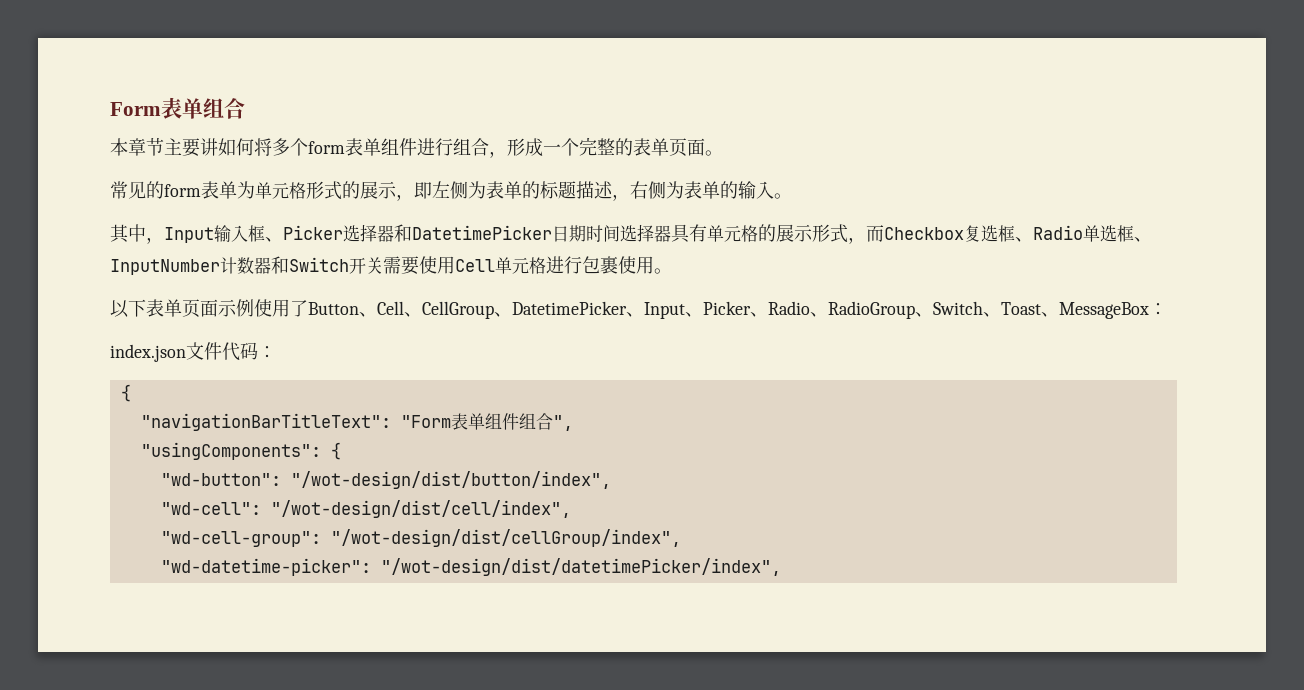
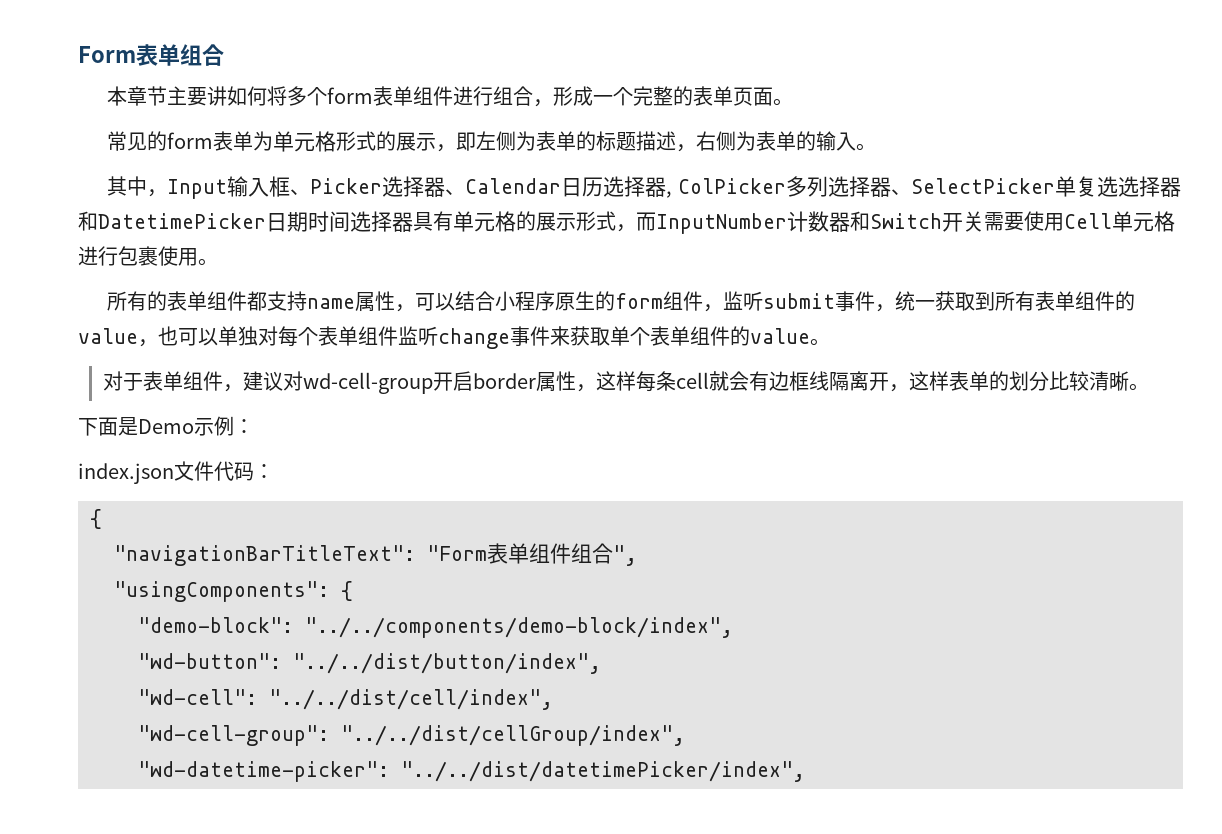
- 其中，Input输入框、Picker选择器和DatetimePicker日期时间选择器具有单元格的展示形式，而Checkbox复选框、Radio单选框、InputNumber计数器和Switch开关需要使用Cell单元格进行包裹使用。
+ 其中，Input输入框、Picker选择器、Calendar日历选择器, ColPicker多列选择器、SelectPicker单复选选择器和DatetimePicker日期时间选择器具有单元格的展示形式，而InputNumber计数器和Switch开关需要使用Cell单元格进行包裹使用。
- 以下表单页面示例使用了Button、Cell、CellGroup、DatetimePicker、Input、Picker、Radio、RadioGroup、Switch、Toast、MessageBox：
+ 所有的表单组件都支持name属性，可以结合小程序原生的form组件，监听submit事件，统一获取到所有表单组件的value，也可以单独对每个表单组件监听change事件来获取单个表单组件的value。
+ 对于表单组件，建议对wd-cell-group开启border属性，这样每条cell就会有边框线隔离开，这样表单的划分比较清晰。
+ 下面是Demo示例：
+ "demo-block": "../../components/demo-block/index",
- "wd-button": "/wot-design/dist/button/index",
+ "wd-button": "../../dist/button/index",
- "wd-cell": "/wot-design/dist/cell/index",
+ "wd-cell": "../../dist/cell/index",
- "wd-cell-group": "/wot-design/dist/cellGroup/index",
+ "wd-cell-group": "../../dist/cellGroup/index",
- "wd-datetime-picker": "/wot-design/dist/datetimePicker/index",
+ "wd-datetime-picker": "../../dist/datetimePicker/index",

